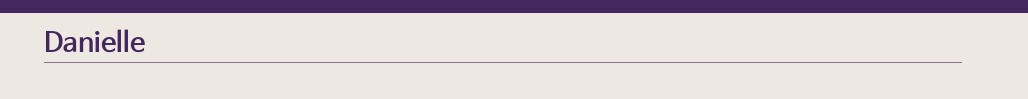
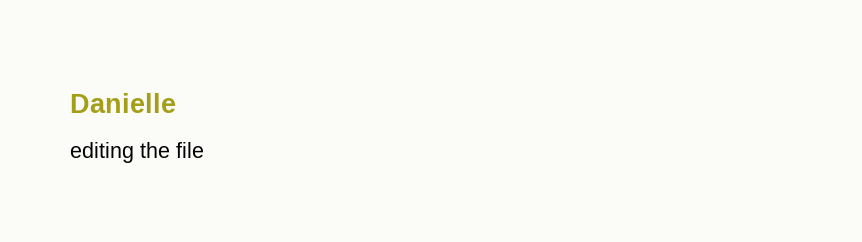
+ editing the file

